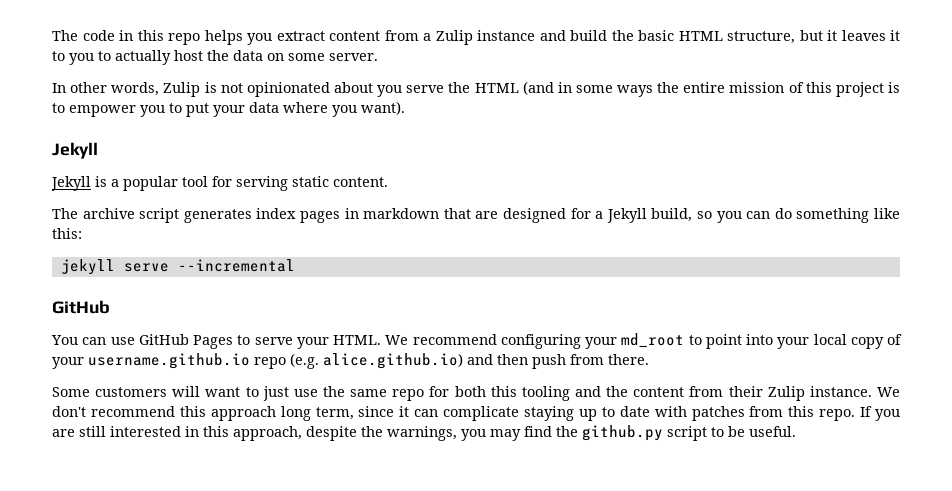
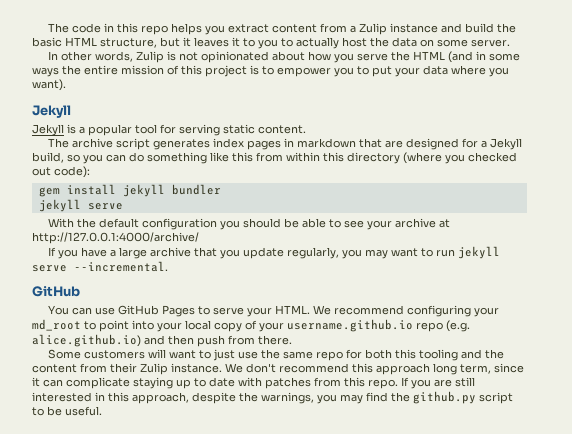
- In other words, Zulip is not opinionated about you serve the HTML (and in some ways the entire mission of this project is to empower you to put your data where you want).
+ In other words, Zulip is not opinionated about how you serve the HTML (and in some ways the entire mission of this project is to empower you to put your data where you want).
- The archive script generates index pages in markdown that are designed for a Jekyll build, so you can do something like this:
- jekyll serve --incremental
+ The archive script generates index pages in markdown that are designed for a Jekyll build, so you can do something like this from within this directory (where you checked out code):
+ gem install jekyll bundler
+ jekyll serve
+ With the default configuration you should be able to see your archive at http://127.0.0.1:4000/archive/
+ If you have a large archive that you update regularly, you may want to run jekyll serve --incremental.

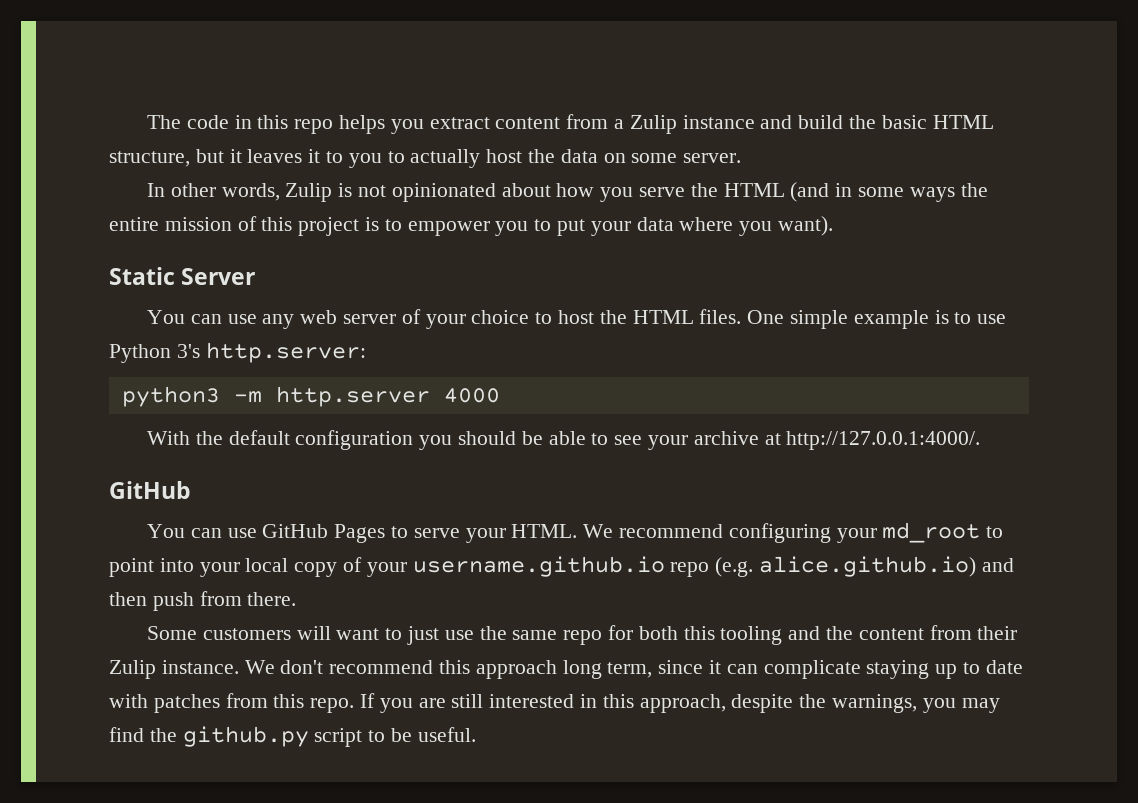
  In other words, Zulip is not opinionated about how you serve the HTML (and in some ways the entire mission of this project is to empower you to put your data where you want).
- Jekyll
- Jekyll is a popular tool for serving static content.
- The archive script generates index pages in markdown that are designed for a Jekyll build, so you can do something like this from within this directory (where you checked out code):
- gem install jekyll bundler
- jekyll serve
+ Static Server
+ You can use any web server of your choice to host the HTML files. One simple example is to use Python 3's http.server:
+ python3 -m http.server 4000
- With the default configuration you should be able to see your archive at http://127.0.0.1:4000/archive/
- If you have a large archive that you update regularly, you may want to run jekyll serve --incremental.
+ With the default configuration you should be able to see your archive at http://127.0.0.1:4000/.

